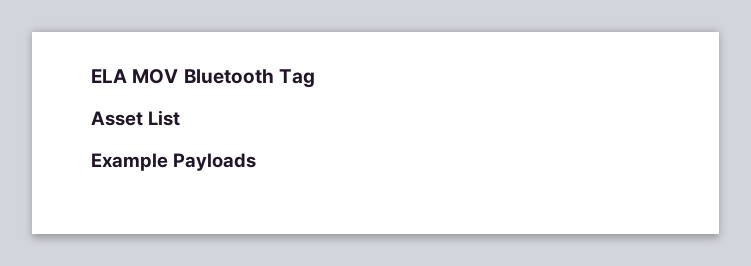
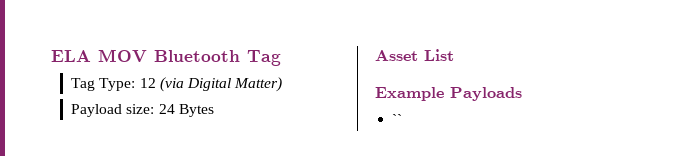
+ Tag Type: 12 (via Digital Matter)
+ Payload size: 24 Bytes
+ ``

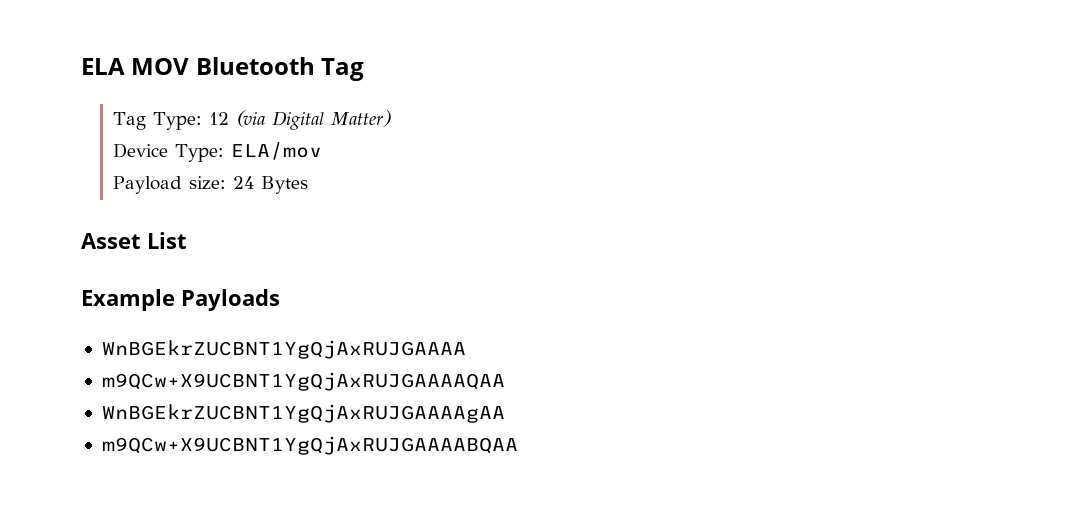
+ Device Type: ELA/mov
- ``
+ WnBGEkrZUCBNT1YgQjAxRUJGAAAA
+ m9QCw+X9UCBNT1YgQjAxRUJGAAAAQAA
+ WnBGEkrZUCBNT1YgQjAxRUJGAAAAgAA
+ m9QCw+X9UCBNT1YgQjAxRUJGAAAABQAA

